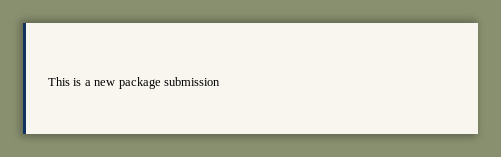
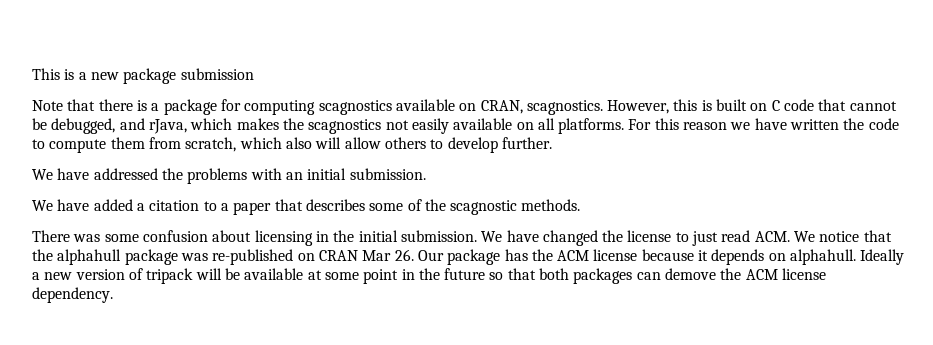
+ Note that there is a package for computing scagnostics available on CRAN, scagnostics. However, this is built on C code that cannot be debugged, and rJava, which makes the scagnostics not easily available on all platforms. For this reason we have written the code to compute them from scratch, which also will allow others to develop further.
+ We have addressed the problems with an initial submission.
+ We have added a citation to a paper that describes some of the scagnostic methods.
+ There was some confusion about licensing in the initial submission. We have changed the license to just read ACM. We notice that the alphahull package was re-published on CRAN Mar 26. Our package has the ACM license because it depends on alphahull. Ideally a new version of tripack will be available at some point in the future so that both packages can demove the ACM license dependency.

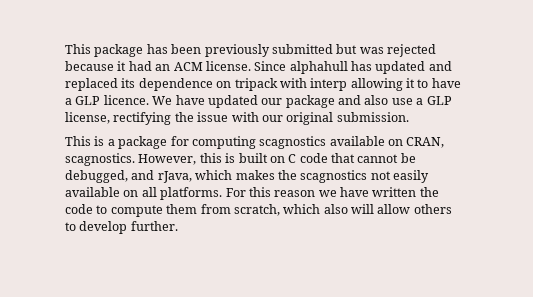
- This is a new package submission
- Note that there is a package for computing scagnostics available on CRAN, scagnostics.
+ This package has been previously submitted but was rejected because it had an ACM license. Since alphahull has updated and replaced its dependence on tripack with interp allowing it to have a GLP licence. We have updated our package and also use a GLP license, rectifying the issue with our original submission.
+ This is a package for computing scagnostics available on CRAN, scagnostics.
- We have addressed the problems with an initial submission.
- We have added a citation to a paper that describes some of the scagnostic methods.
- There was some confusion about licensing in the initial submission. We have changed the license to just read ACM. We notice that the alphahull package was re-published on CRAN Mar 26. Our package has the ACM license because it depends on alphahull. Ideally a new version of tripack will be available at some point in the future so that both packages can demove the ACM license dependency.

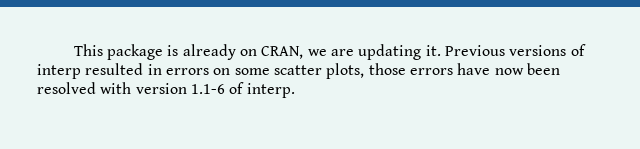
- This package has been previously submitted but was rejected because it had an ACM license. Since alphahull has updated and replaced its dependence on tripack with interp allowing it to have a GLP licence. We have updated our package and also use a GLP license, rectifying the issue with our original submission.
- This is a package for computing scagnostics available on CRAN, scagnostics. However, this is built on C code that cannot be debugged, and rJava, which makes the scagnostics not easily available on all platforms. For this reason we have written the code to compute them from scratch, which also will allow others to develop further.
+ This package is already on CRAN, we are updating it. Previous versions of interp resulted in errors on some scatter plots, those errors have now been resolved with version 1.1-6 of interp.

